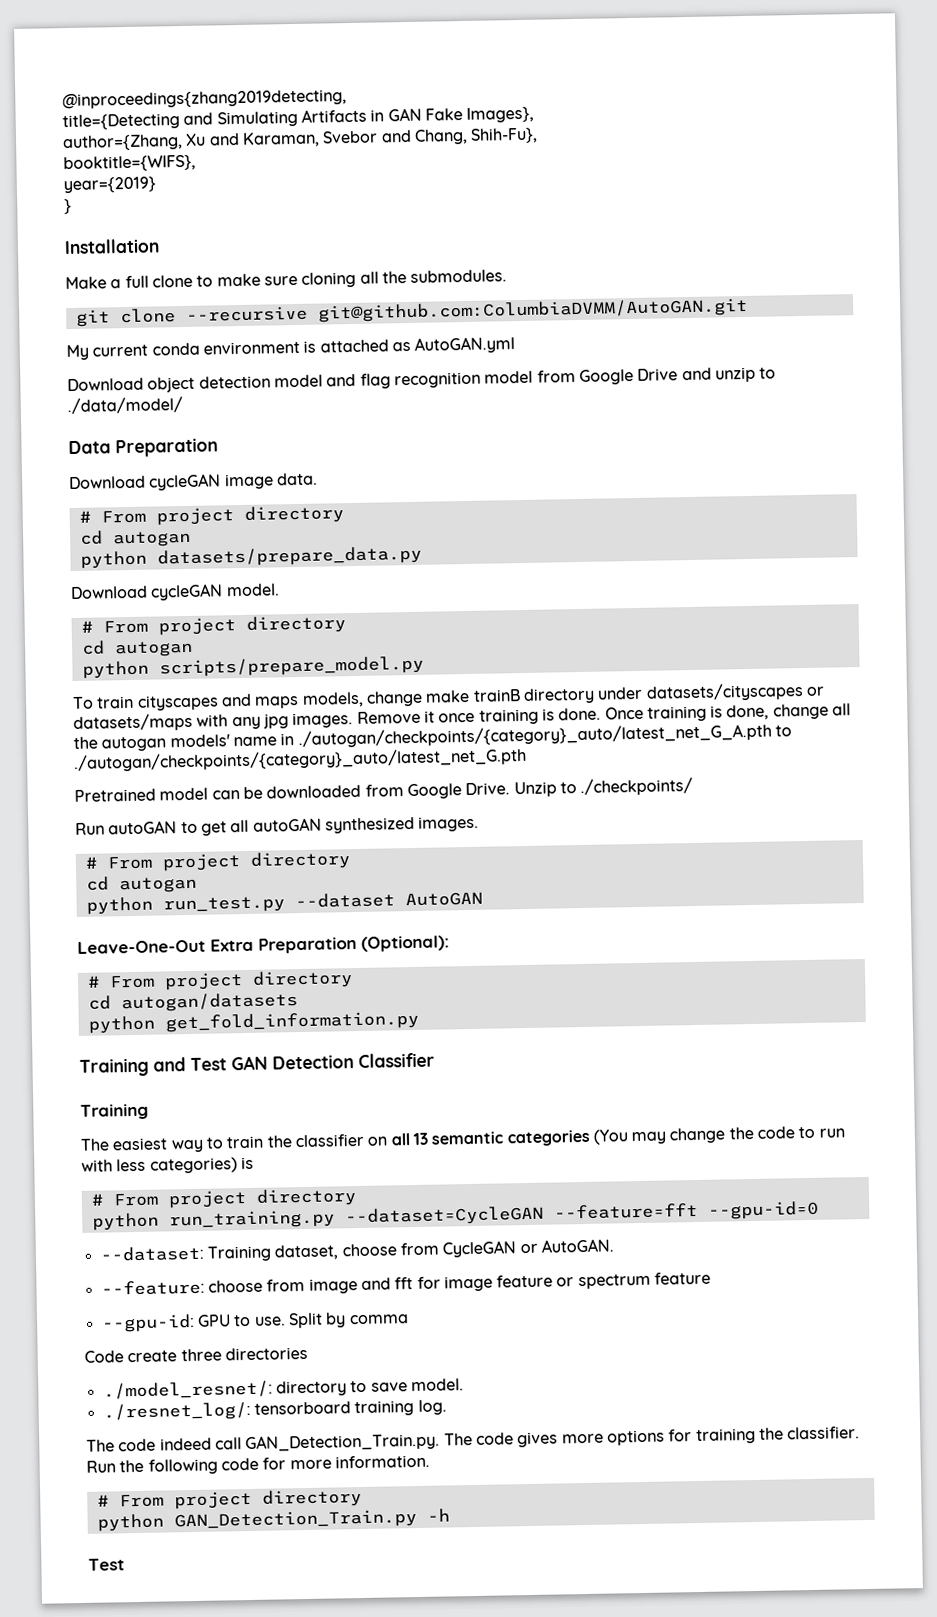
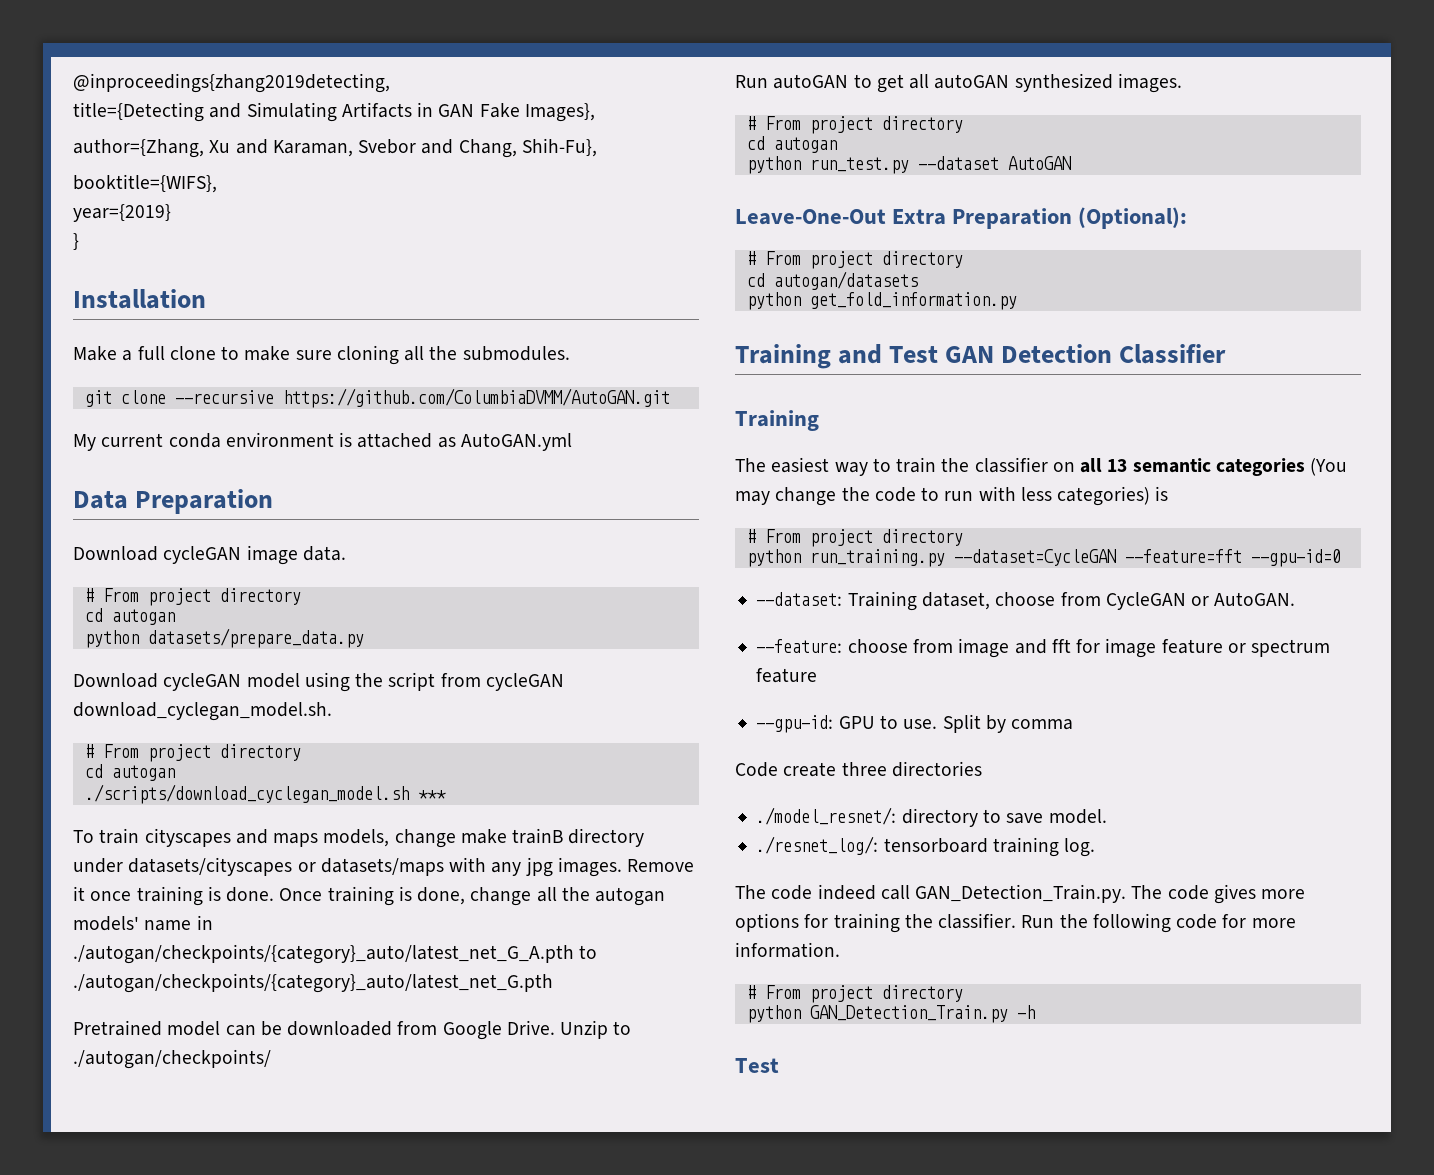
- git clone --recursive git@github.com:ColumbiaDVMM/AutoGAN.git
+ git clone --recursive https://github.com/ColumbiaDVMM/AutoGAN.git
- Download object detection model and flag recognition model from Google Drive and unzip to ./data/model/
- Download cycleGAN model.
+ Download cycleGAN model using the script from cycleGAN download_cyclegan_model.sh.
  # From project directory
  cd autogan
- python scripts/prepare_model.py
+ ./scripts/download_cyclegan_model.sh ***
- Unzip to ./checkpoints/
+ Unzip to ./autogan/checkpoints/

